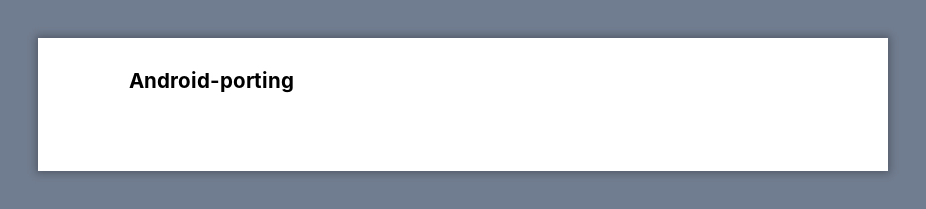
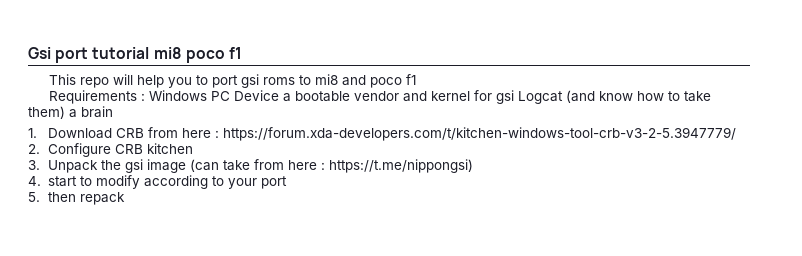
- Android-porting
+ Gsi port tutorial mi8 poco f1
+ This repo will help you to port gsi roms to mi8 and poco f1
+ Requirements : Windows PC Device a bootable vendor and kernel for gsi Logcat (and know how to take them) a brain
+ 1. Download CRB from here : https://forum.xda-developers.com/t/kitchen-windows-tool-crb-v3-2-5.3947779/
+ 2. Configure CRB kitchen
+ 3. Unpack the gsi image (can take from here : https://t.me/nippongsi)
+ 4. start to modify according to your port
+ 5. then repack

